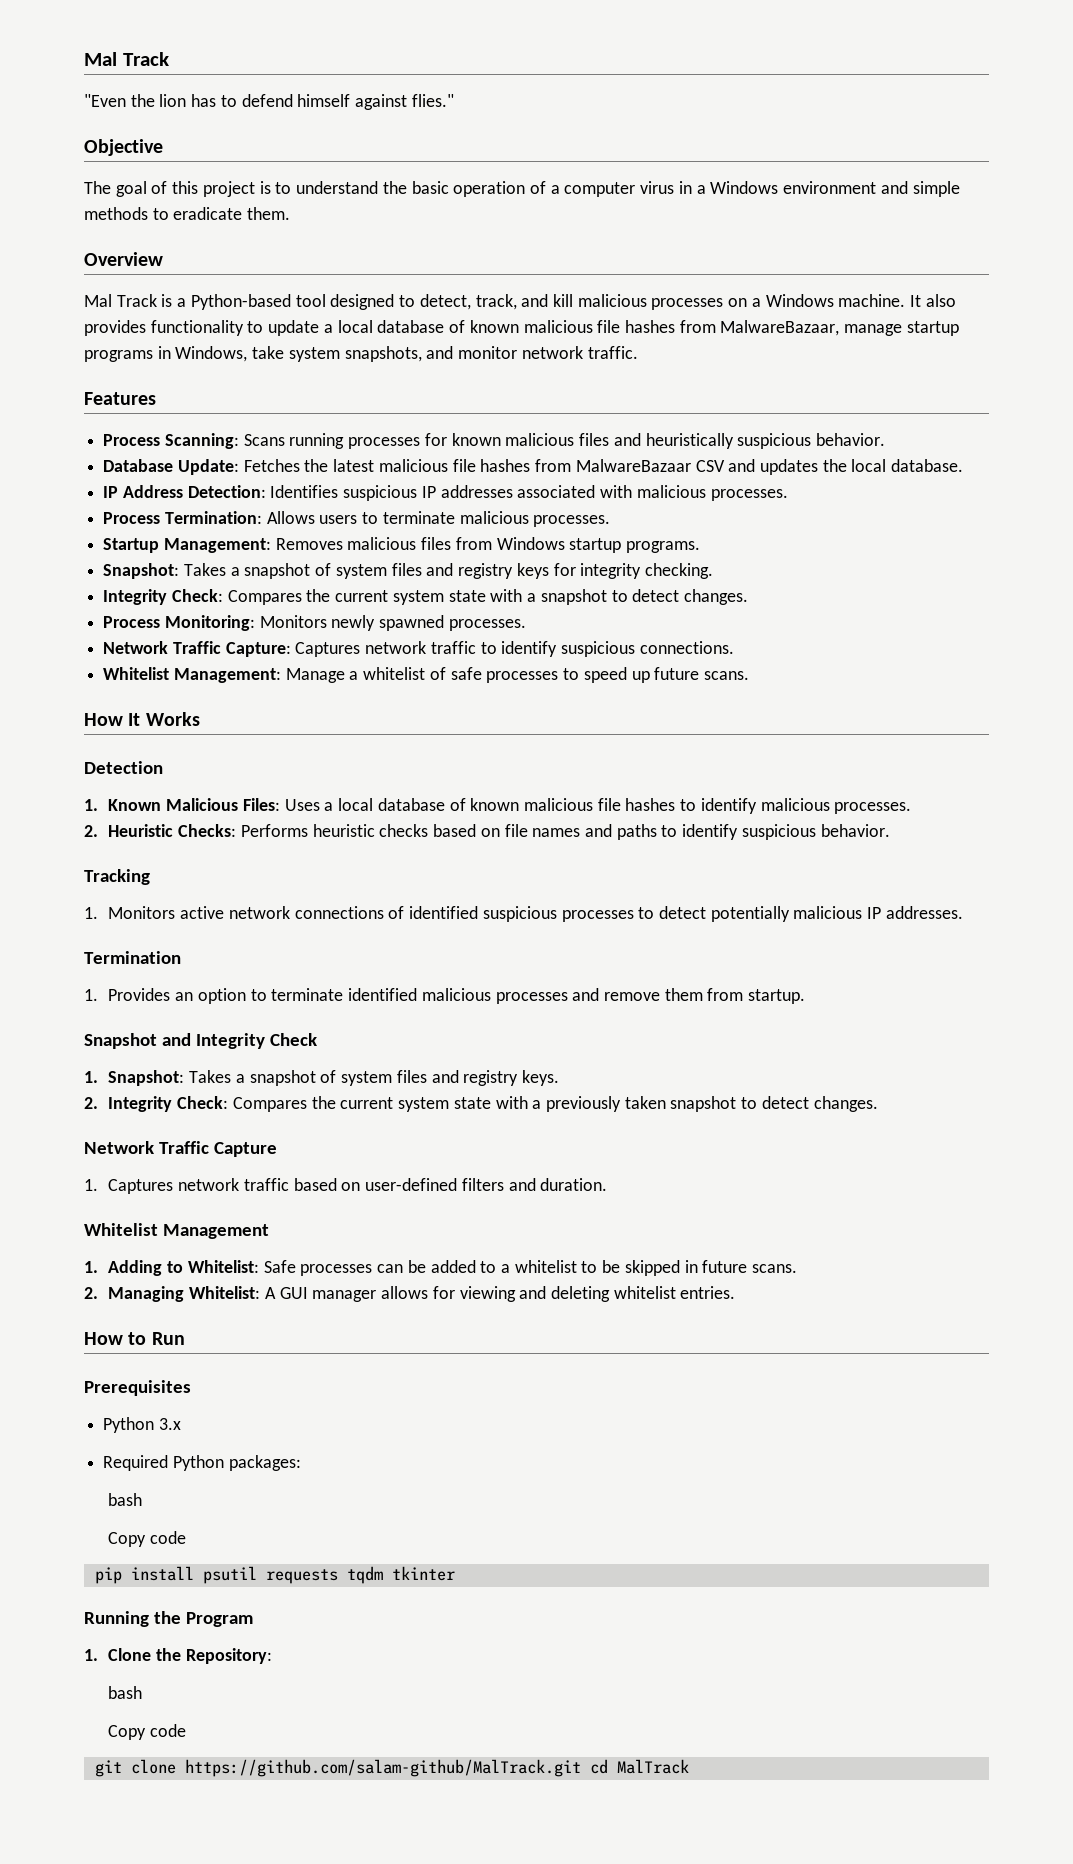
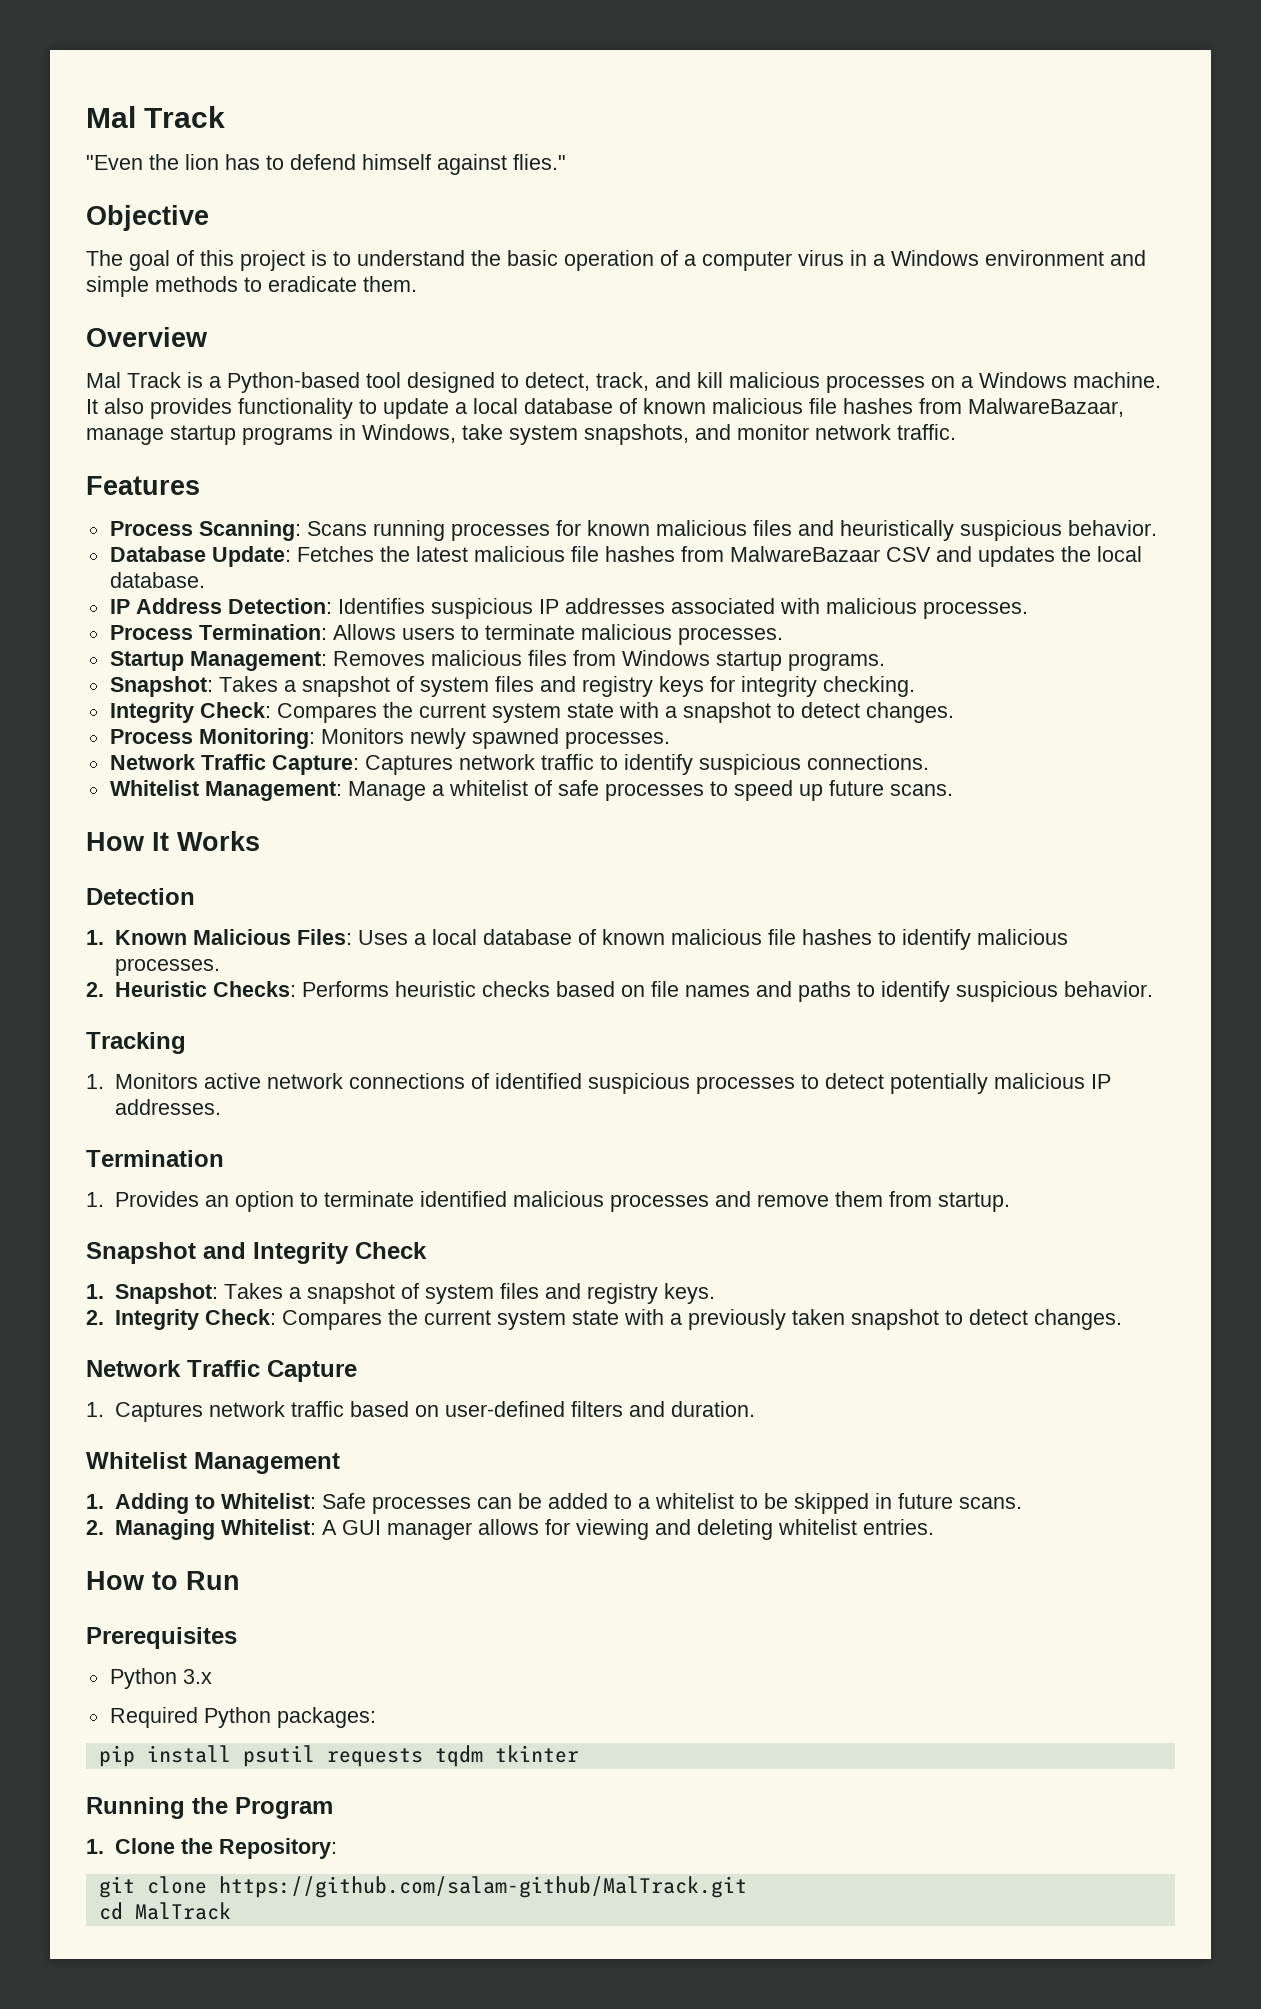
  Required Python packages:
- bash
- Copy code
  1. Clone the Repository:
- bash
- Copy code
- git clone https://github.com/salam-github/MalTrack.git cd MalTrack
+ git clone https://github.com/salam-github/MalTrack.git
+ cd MalTrack

